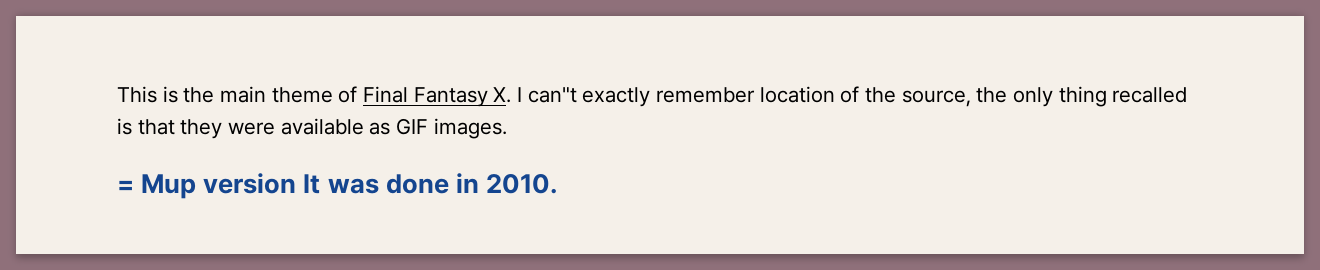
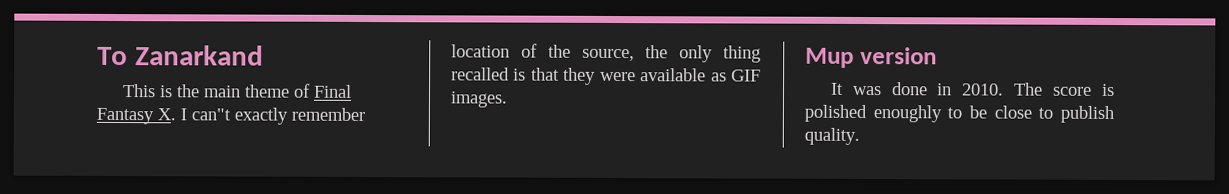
+ To Zanarkand
- = Mup version It was done in 2010.
+ Mup version
+ It was done in 2010.
+ The score is polished enoughly to be close to publish quality.

